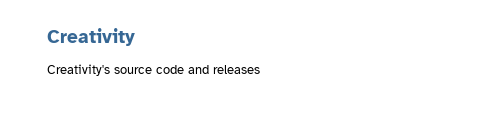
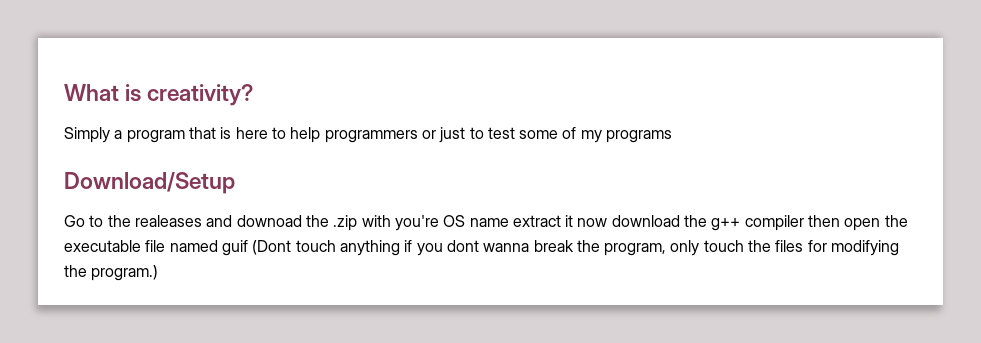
- Creativity
- Creativity's source code and releases
+ What is creativity?
+ Simply a program that is here to help programmers or just to test some of my programs
+ Download/Setup
+ Go to the realeases and downoad the .zip with you're OS name extract it now download the g++ compiler then open the executable file named guif (Dont touch anything if you dont wanna break the program, only touch the files for modifying the program.)

